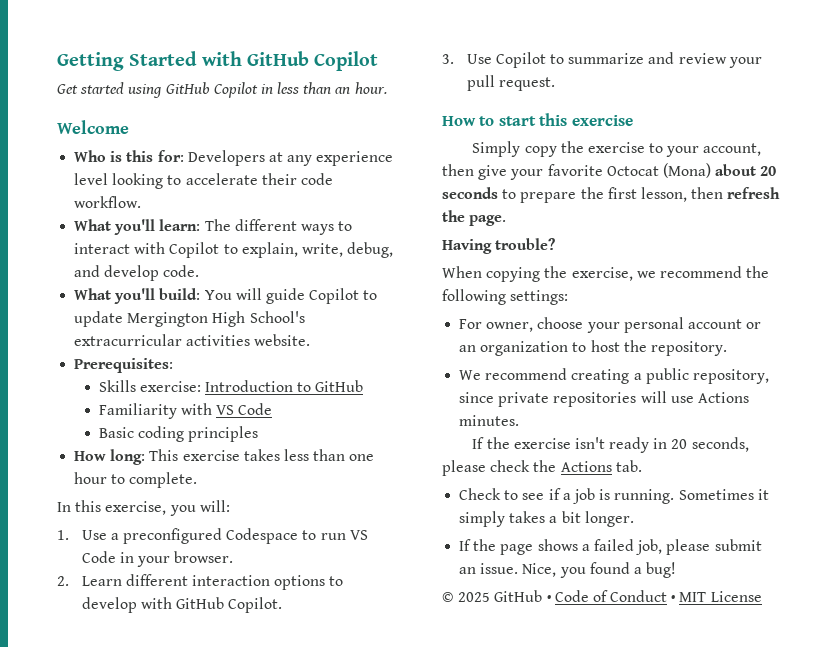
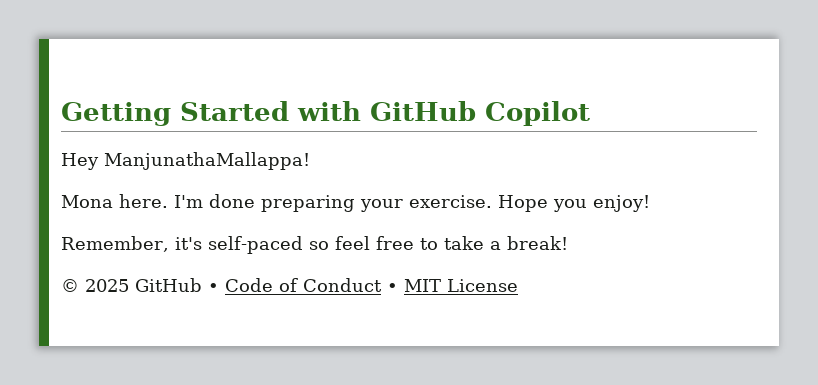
- Get started using GitHub Copilot in less than an hour.
- Welcome
- Who is this for: Developers at any experience level looking to accelerate their code workflow.
- What you'll learn: The different ways to interact with Copilot to explain, write, debug, and develop code.
- What you'll build: You will guide Copilot to update Mergington High School's extracurricular activities website.
- Prerequisites:
- Skills exercise: Introduction to GitHub
- Familiarity with VS Code
- Basic coding principles
- How long: This exercise takes less than one hour to complete.
- In this exercise, you will:
- 1. Use a preconfigured Codespace to run VS Code in your browser.
- 2. Learn different interaction options to develop with GitHub Copilot.
- 3. Use Copilot to summarize and review your pull request.
- How to start this exercise
- Simply copy the exercise to your account, then give your favorite Octocat (Mona) about 20 seconds to prepare the first lesson, then refresh the page.
- Having trouble?
- When copying the exercise, we recommend the following settings:
- For owner, choose your personal account or an organization to host the repository.
- We recommend creating a public repository, since private repositories will use Actions minutes.
- If the exercise isn't ready in 20 seconds, please check the Actions tab.
- Check to see if a job is running. Sometimes it simply takes a bit longer.
- If the page shows a failed job, please submit an issue. Nice, you found a bug!
+ Hey ManjunathaMallappa!
+ Mona here. I'm done preparing your exercise. Hope you enjoy!
+ Remember, it's self-paced so feel free to take a break!

